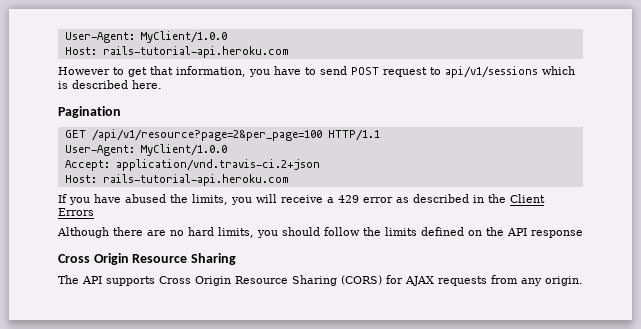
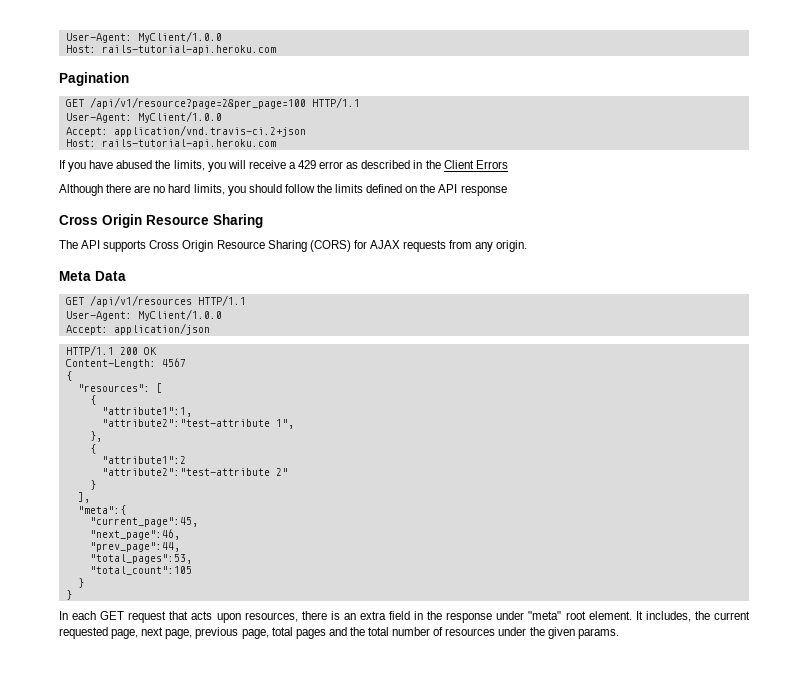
- However to get that information, you have to send POST request to api/v1/sessions which is described here.
+ Meta Data
+ GET /api/v1/resources HTTP/1.1
+ User-Agent: MyClient/1.0.0
+ Accept: application/json
+ HTTP/1.1 200 OK
+ Content-Length: 4567
+ {
+ "resources": [
+ {
+ "attribute1":1,
+ "attribute2":"test-attribute 1",
+ },
+ {
+ "attribute1":2
+ "attribute2":"test-attribute 2"
+ }
+ ],
+ "meta":{
+ "current_page":45,
+ "next_page":46,
+ "prev_page":44,
+ "total_pages":53,
+ "total_count":105
+ }
+ }
+ In each GET request that acts upon resources, there is an extra field in the response under "meta" root element. It includes, the current requested page, next page, previous page, total pages and the total number of resources under the given params.

